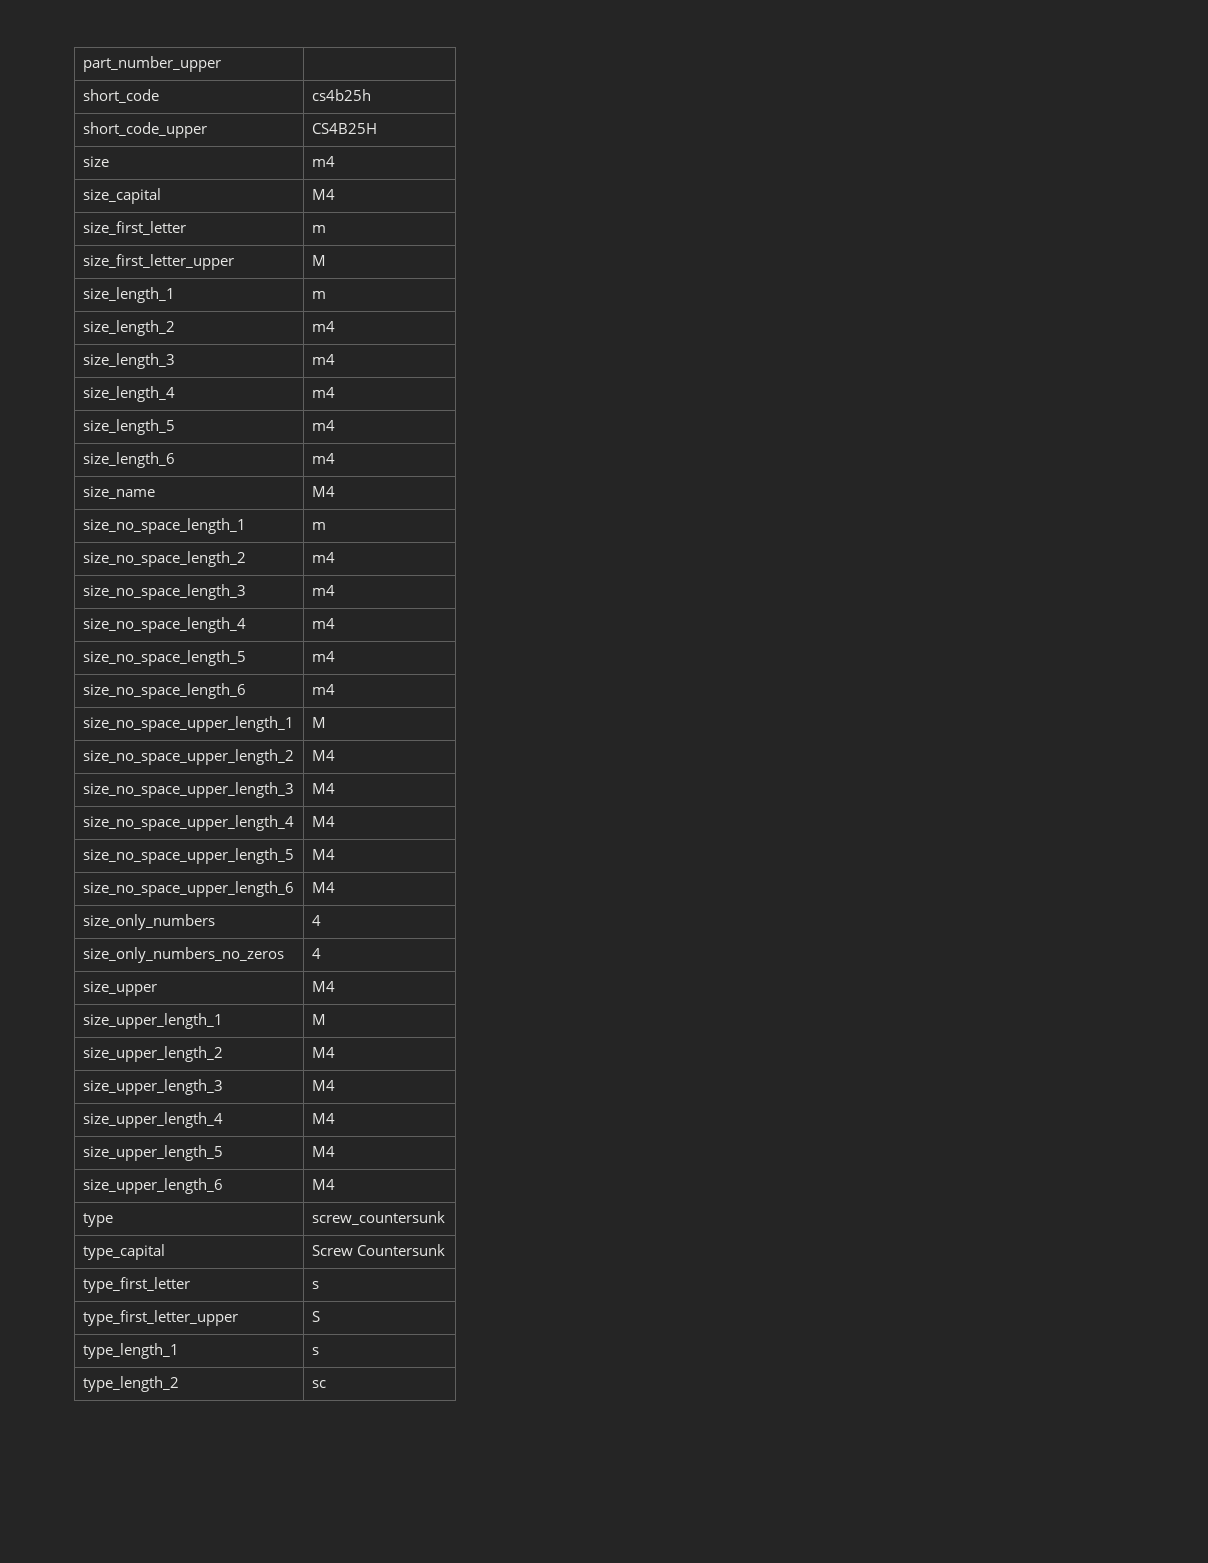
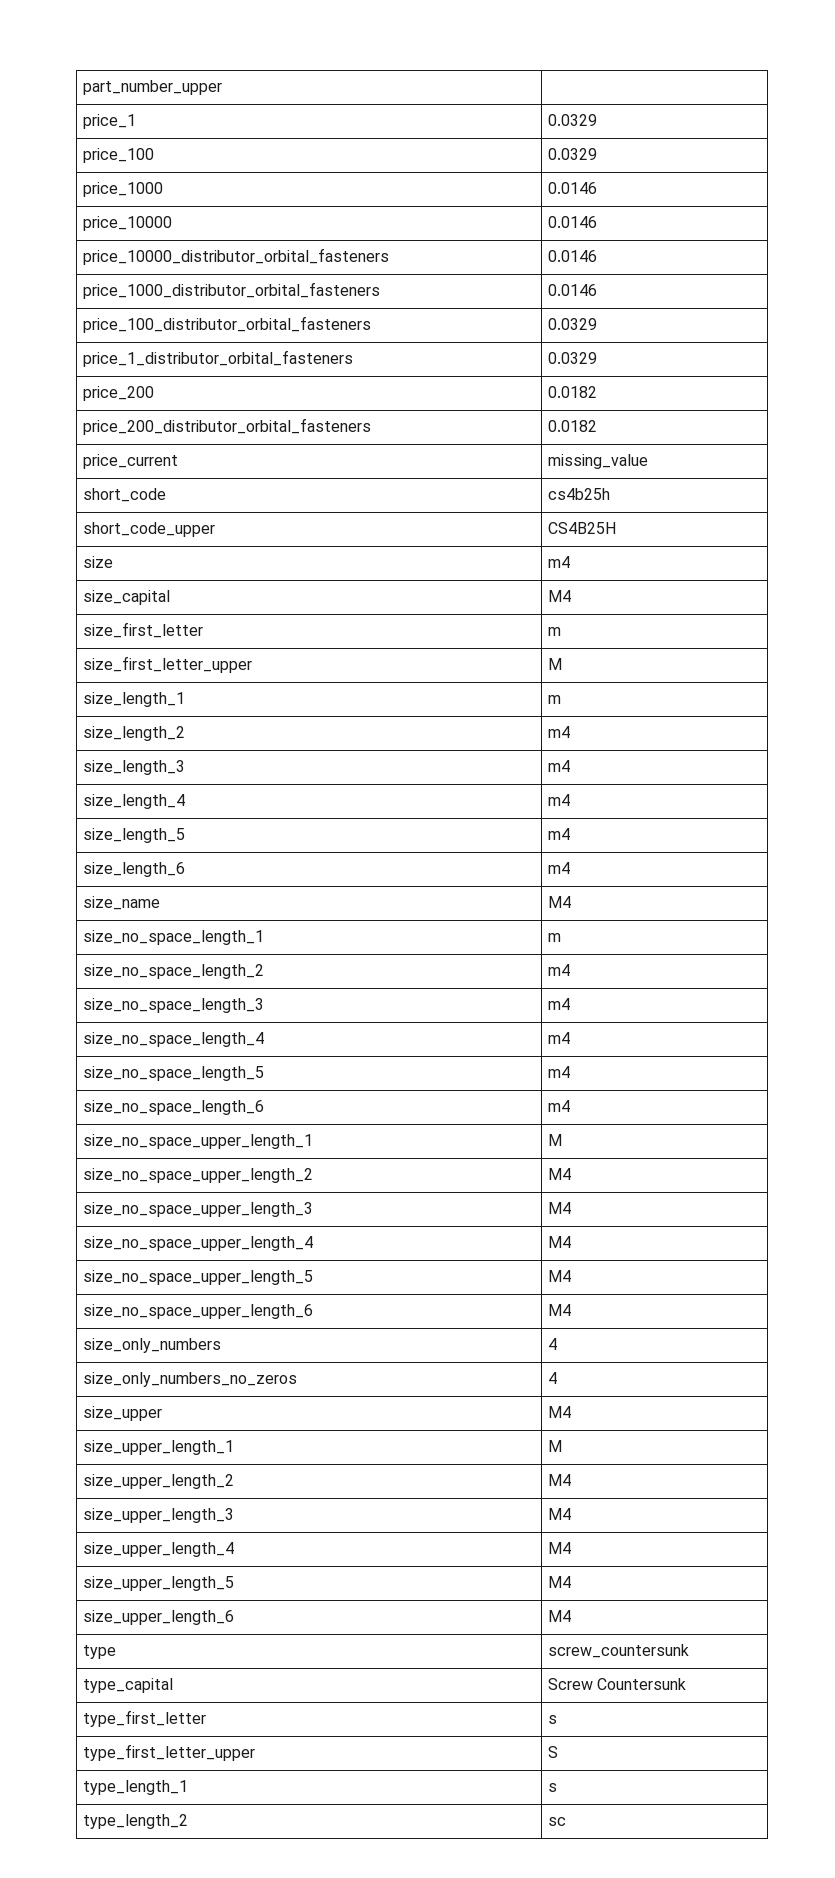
+ price_1 | 0.0329
+ price_100 | 0.0329
+ price_1000 | 0.0146
+ price_10000 | 0.0146
+ price_10000_distributor_orbital_fasteners | 0.0146
+ price_1000_distributor_orbital_fasteners | 0.0146
+ price_100_distributor_orbital_fasteners | 0.0329
+ price_1_distributor_orbital_fasteners | 0.0329
+ price_200 | 0.0182
+ price_200_distributor_orbital_fasteners | 0.0182
+ price_current | missing_value

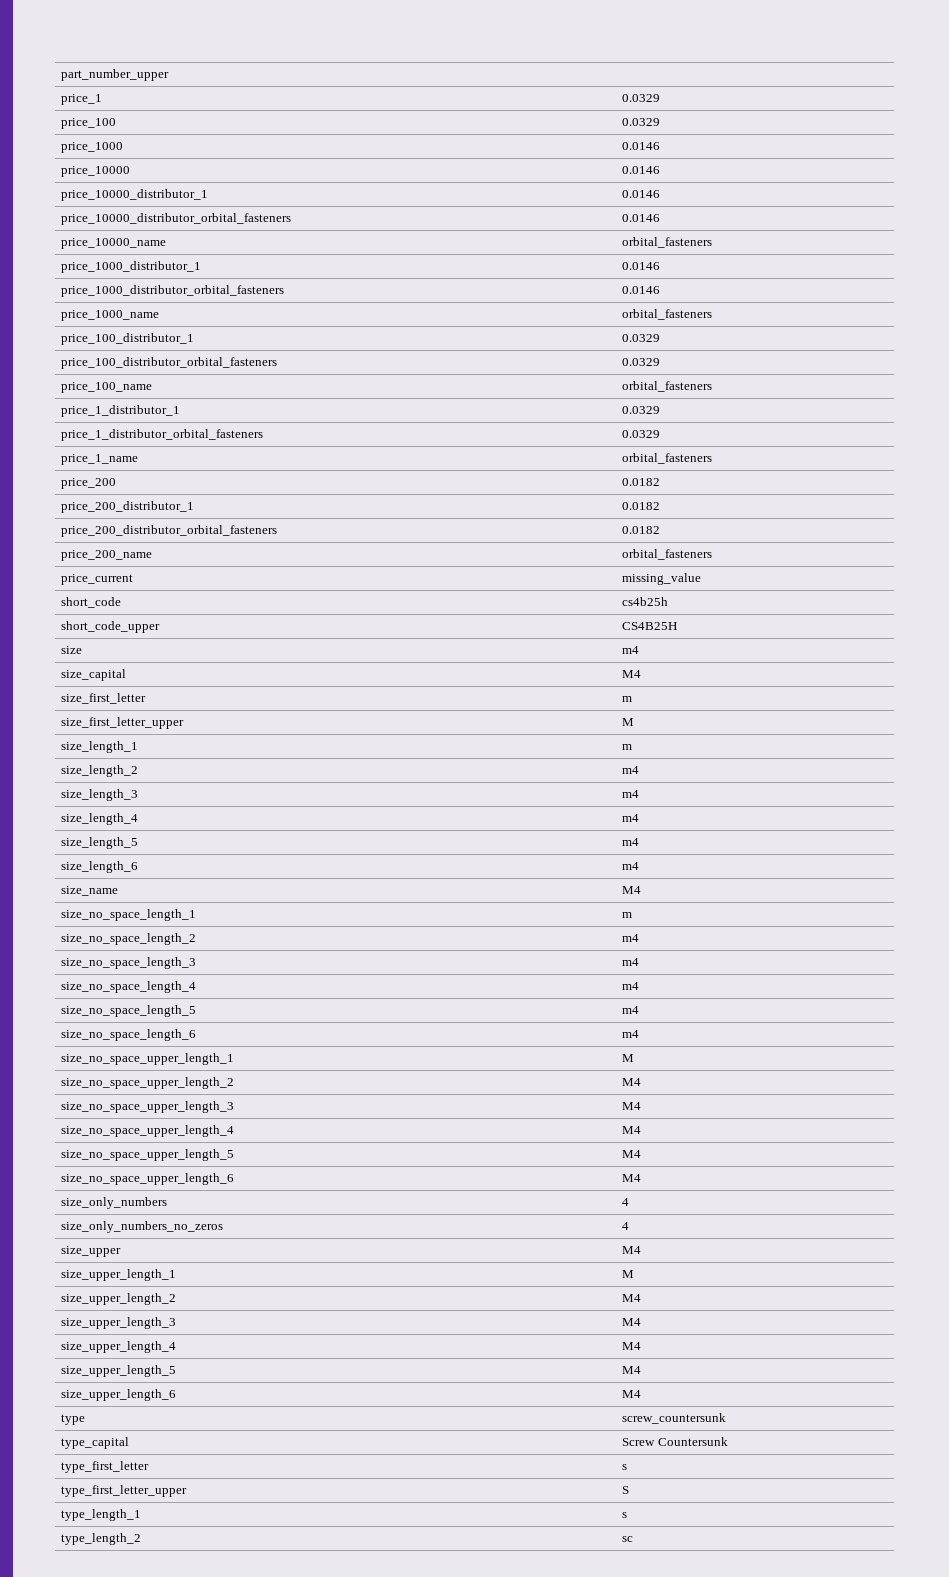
+ price_10000_distributor_1 | 0.0146
+ price_10000_name | orbital_fasteners
+ price_1000_distributor_1 | 0.0146
  price_1000_distributor_orbital_fasteners | 0.0146
+ price_1000_name | orbital_fasteners
+ price_100_distributor_1 | 0.0329
  price_100_distributor_orbital_fasteners | 0.0329
+ price_100_name | orbital_fasteners
+ price_1_distributor_1 | 0.0329
+ price_1_name | orbital_fasteners
+ price_200_distributor_1 | 0.0182
+ price_200_name | orbital_fasteners

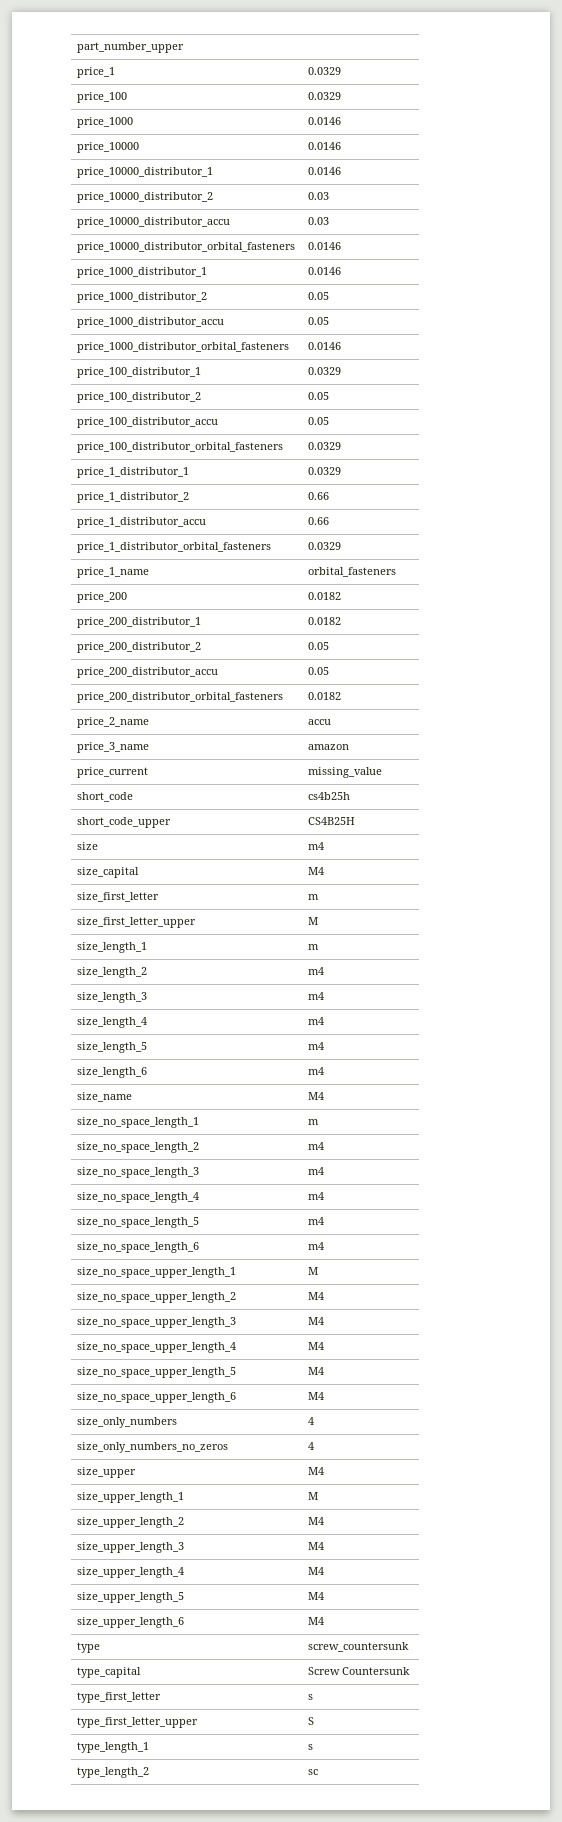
+ price_10000_distributor_2 | 0.03
+ price_10000_distributor_accu | 0.03
- price_10000_name | orbital_fasteners
+ price_1000_distributor_2 | 0.05
+ price_1000_distributor_accu | 0.05
- price_1000_name | orbital_fasteners
+ price_100_distributor_2 | 0.05
+ price_100_distributor_accu | 0.05
- price_100_name | orbital_fasteners
+ price_1_distributor_2 | 0.66
+ price_1_distributor_accu | 0.66
+ price_200_distributor_2 | 0.05
+ price_200_distributor_accu | 0.05
  price_200_distributor_orbital_fasteners | 0.0182
- price_200_name | orbital_fasteners
+ price_2_name | accu
+ price_3_name | amazon

